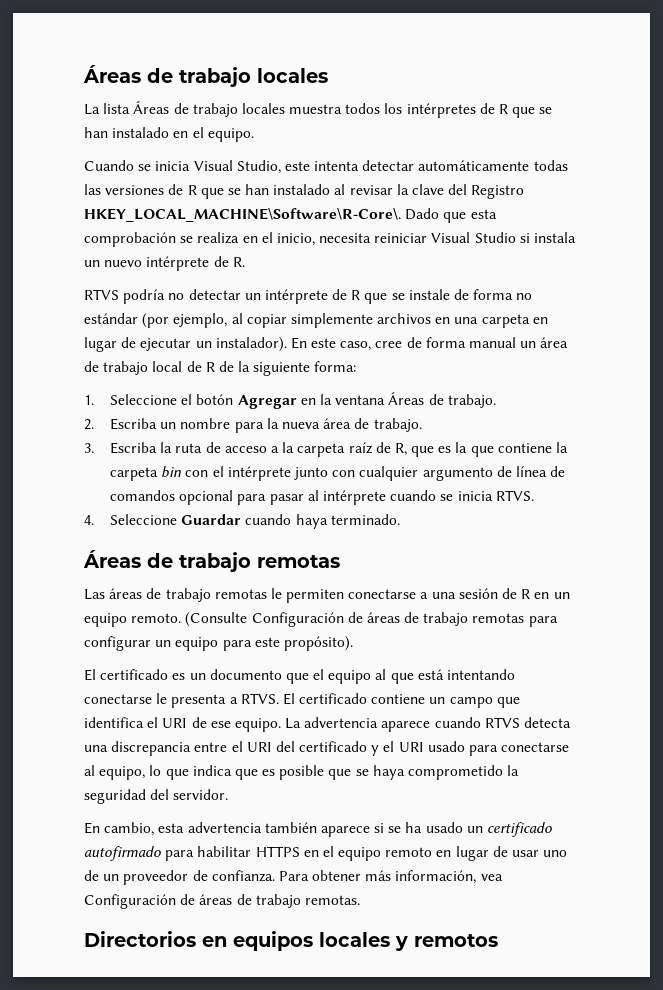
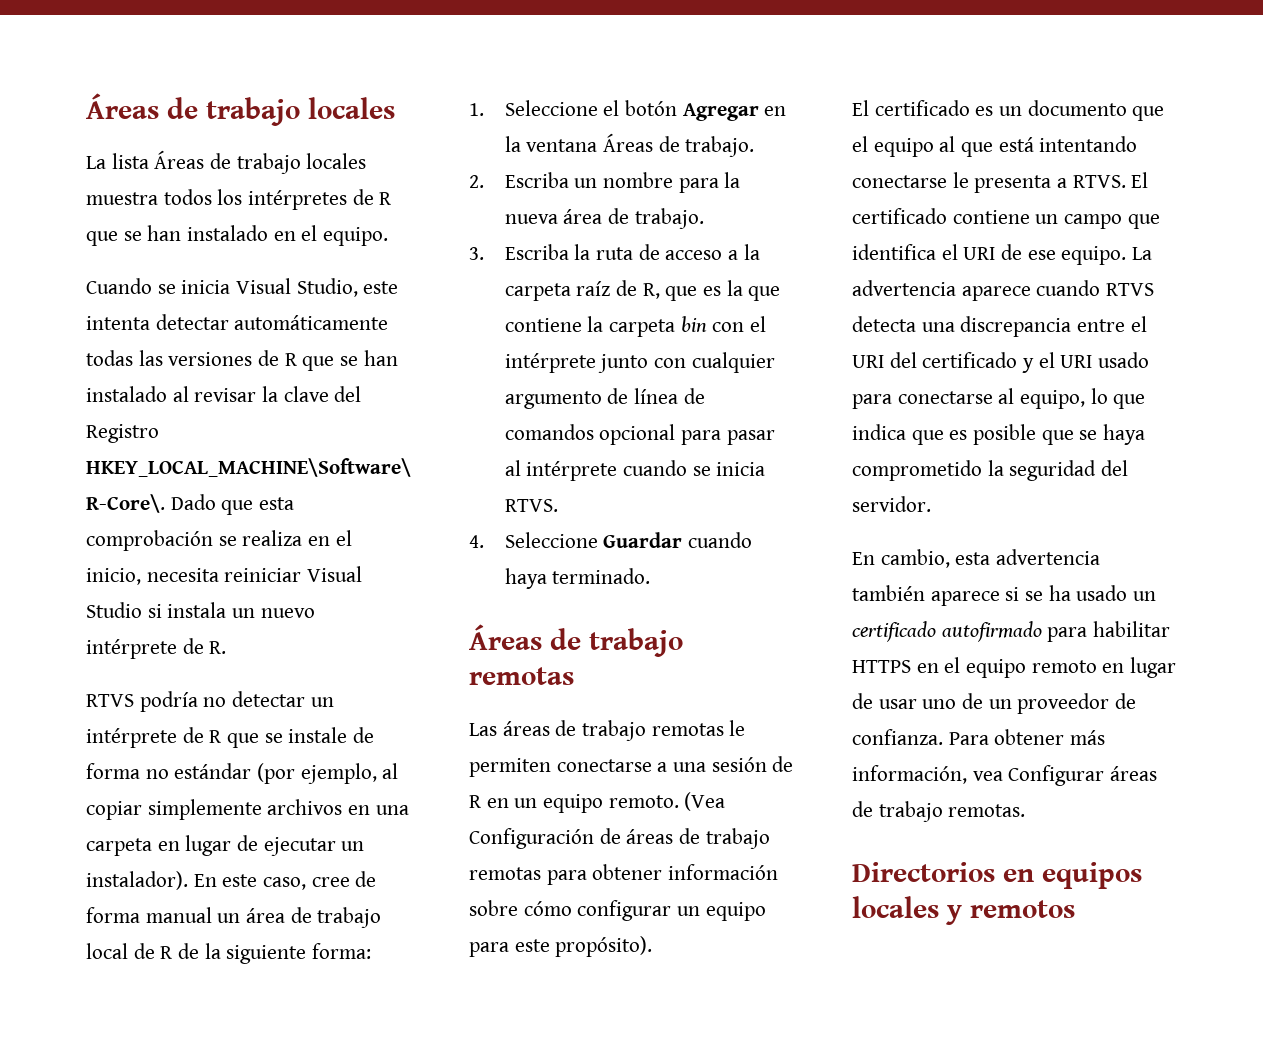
- (Consulte Configuración de áreas de trabajo remotas para configurar un equipo para este propósito).
+ (Vea Configuración de áreas de trabajo remotas para obtener información sobre cómo configurar un equipo para este propósito).
- Para obtener más información, vea Configuración de áreas de trabajo remotas.
+ Para obtener más información, vea Configurar áreas de trabajo remotas.

